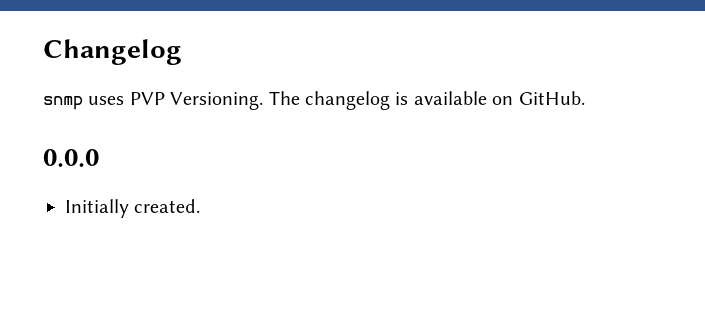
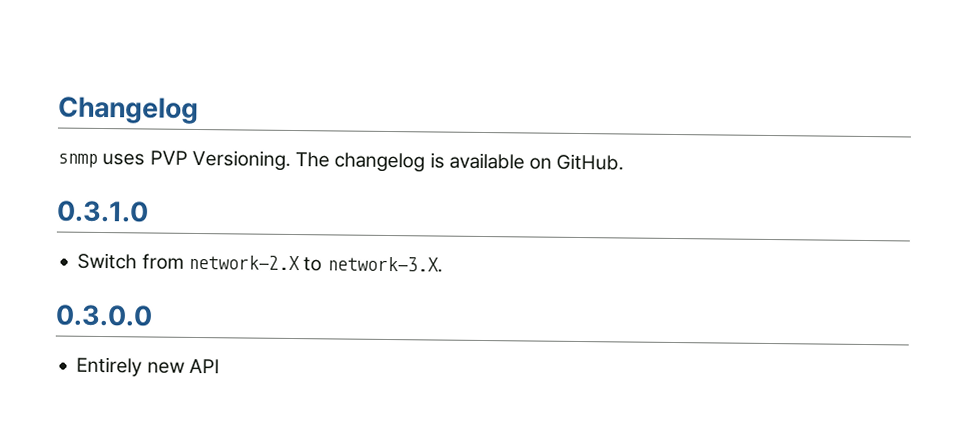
- 0.0.0
- Initially created.
+ 0.3.1.0
+ Switch from network-2.X to network-3.X.
+ 0.3.0.0
+ Entirely new API

